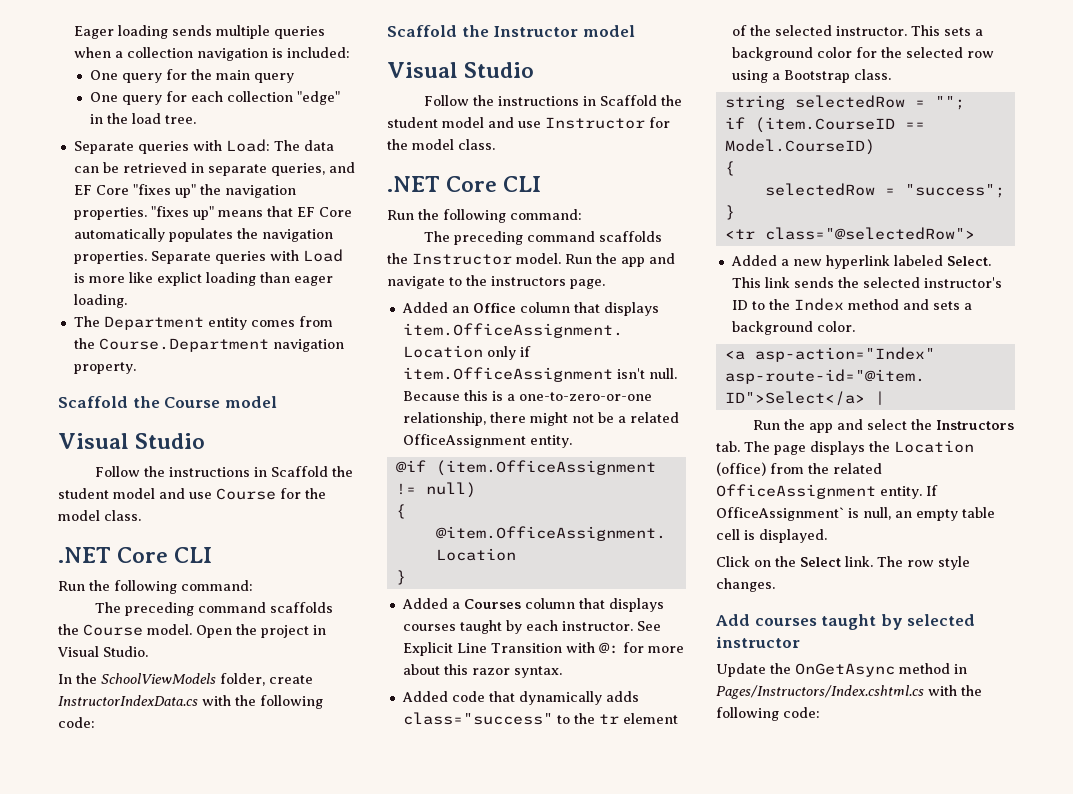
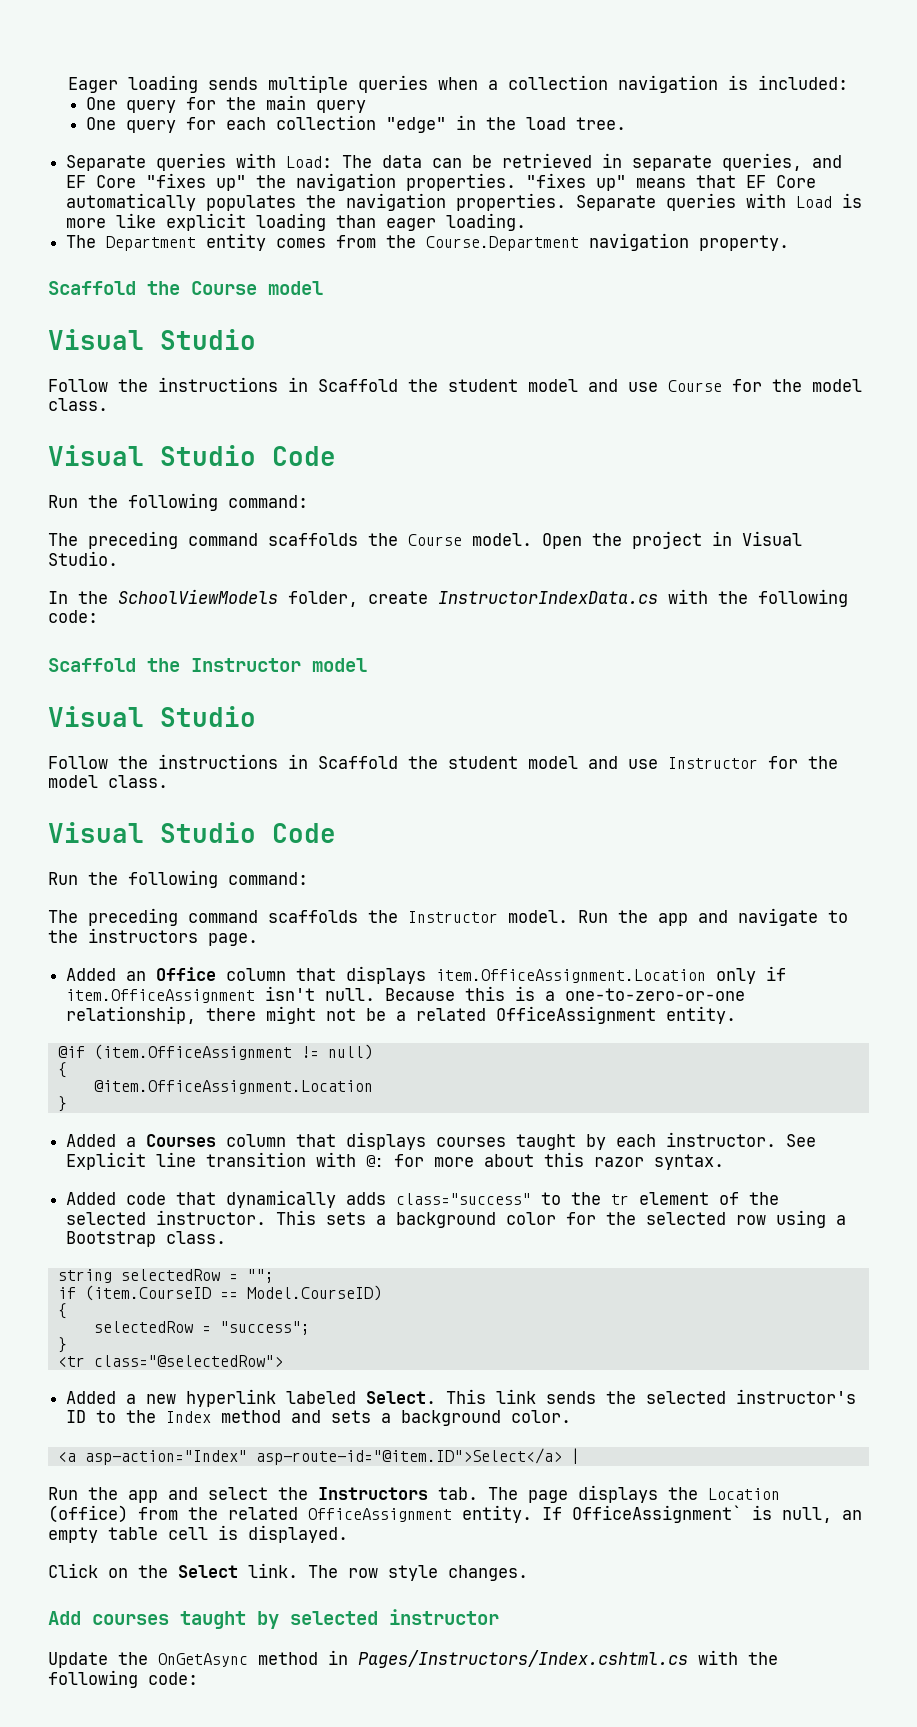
- Separate queries with Load is more like explict loading than eager loading.
+ Separate queries with Load is more like explicit loading than eager loading.
  Follow the instructions in Scaffold the student model and use Course for the model class.
- .NET Core CLI
+ Visual Studio Code
  Follow the instructions in Scaffold the student model and use Instructor for the model class.
- .NET Core CLI
+ Visual Studio Code
- See Explicit Line Transition with @: for more about this razor syntax.
+ See Explicit line transition with @: for more about this razor syntax.

